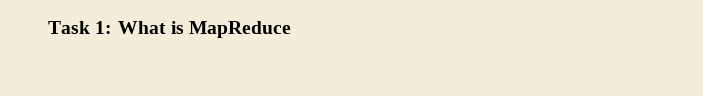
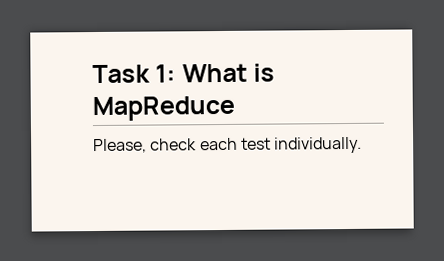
+ Please, check each test individually.

